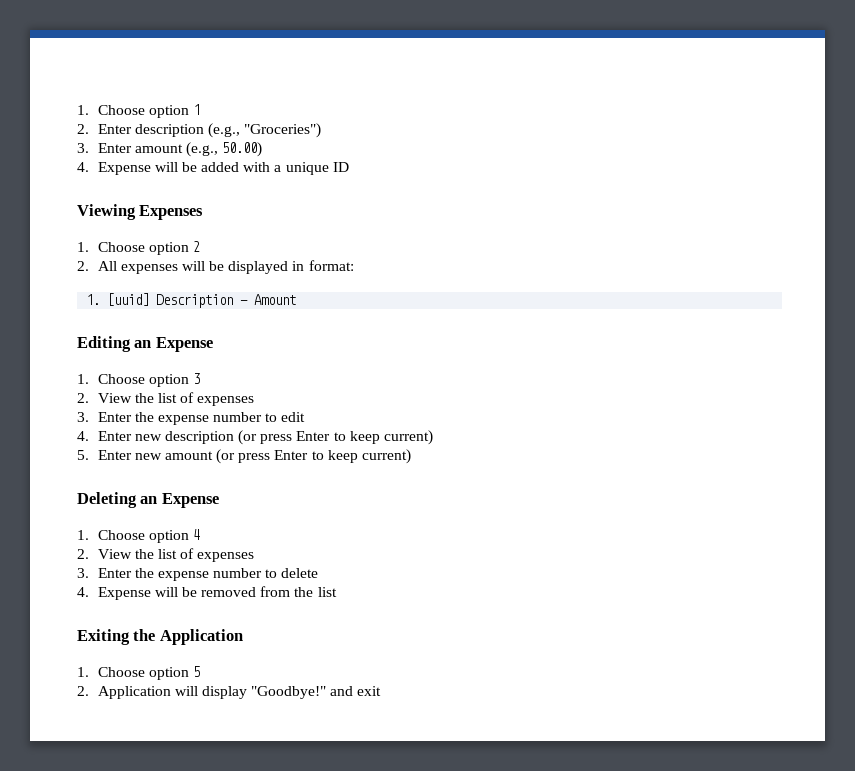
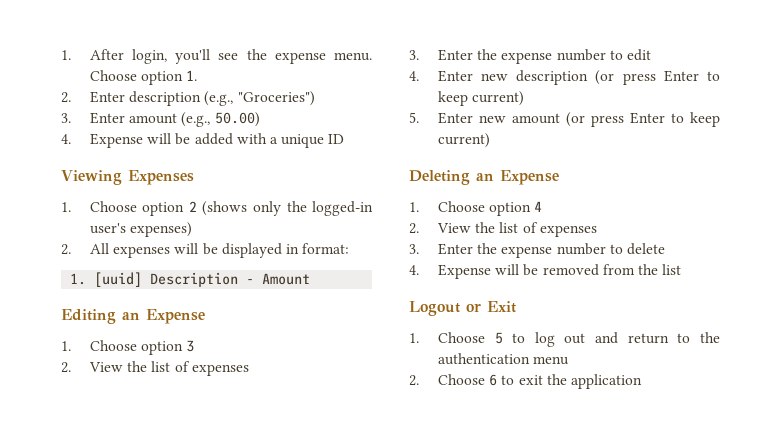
- 1. Choose option 1
+ 1. After login, you'll see the expense menu. Choose option 1.
- 1. Choose option 2
+ 1. Choose option 2 (shows only the logged-in user's expenses)
- Exiting the Application
- 1. Choose option 5
- 2. Application will display "Goodbye!" and exit
+ Logout or Exit
+ 1. Choose 5 to log out and return to the authentication menu
+ 2. Choose 6 to exit the application

